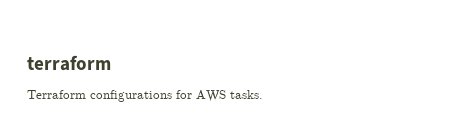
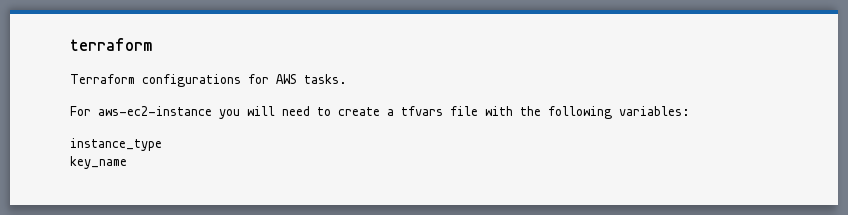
+ For aws-ec2-instance you will need to create a tfvars file with the following variables:
+ instance_type
+ key_name

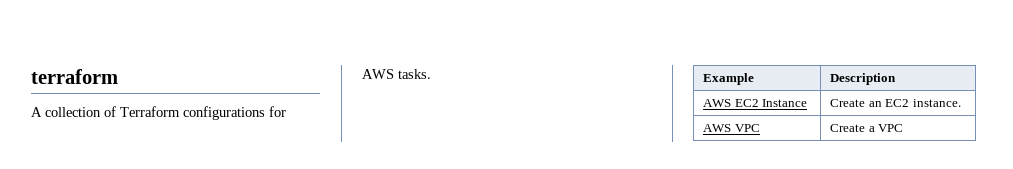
- Terraform configurations for AWS tasks.
+ A collection of Terraform configurations for AWS tasks.
- For aws-ec2-instance you will need to create a tfvars file with the following variables:
- instance_type
- key_name
+ Example | Description
+ AWS EC2 Instance | Create an EC2 instance.
+ AWS VPC | Create a VPC

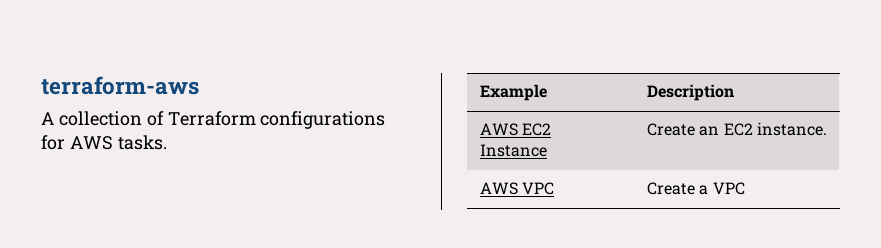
- terraform
+ terraform-aws

